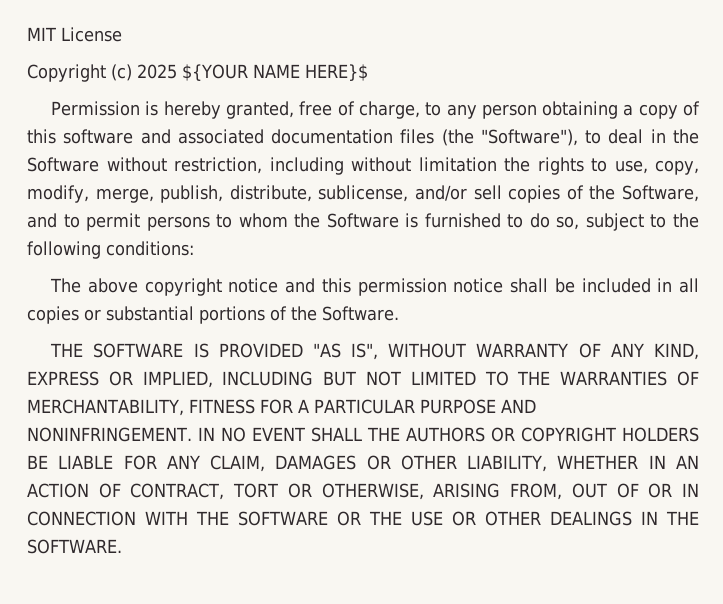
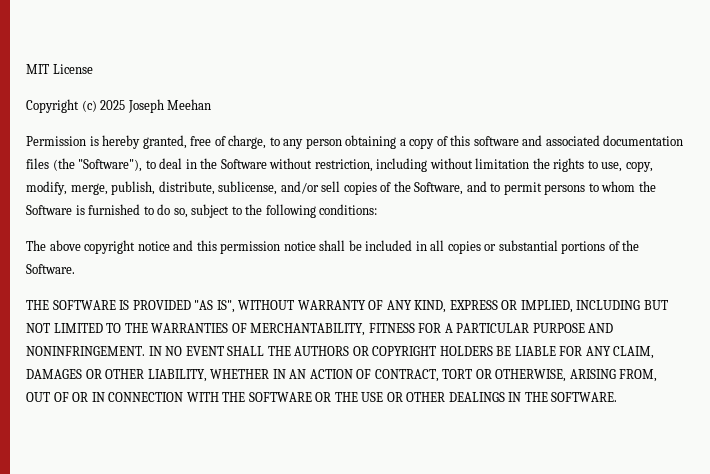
- Copyright (c) 2025 ${YOUR NAME HERE}$
+ Copyright (c) 2025 Joseph Meehan

